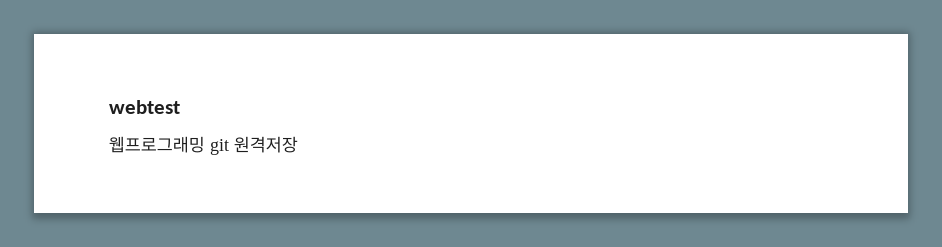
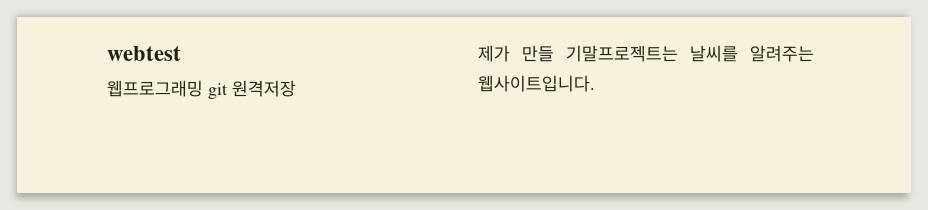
+ 제가 만들 기말프로젝트는 날씨를 알려주는 웹사이트입니다.

